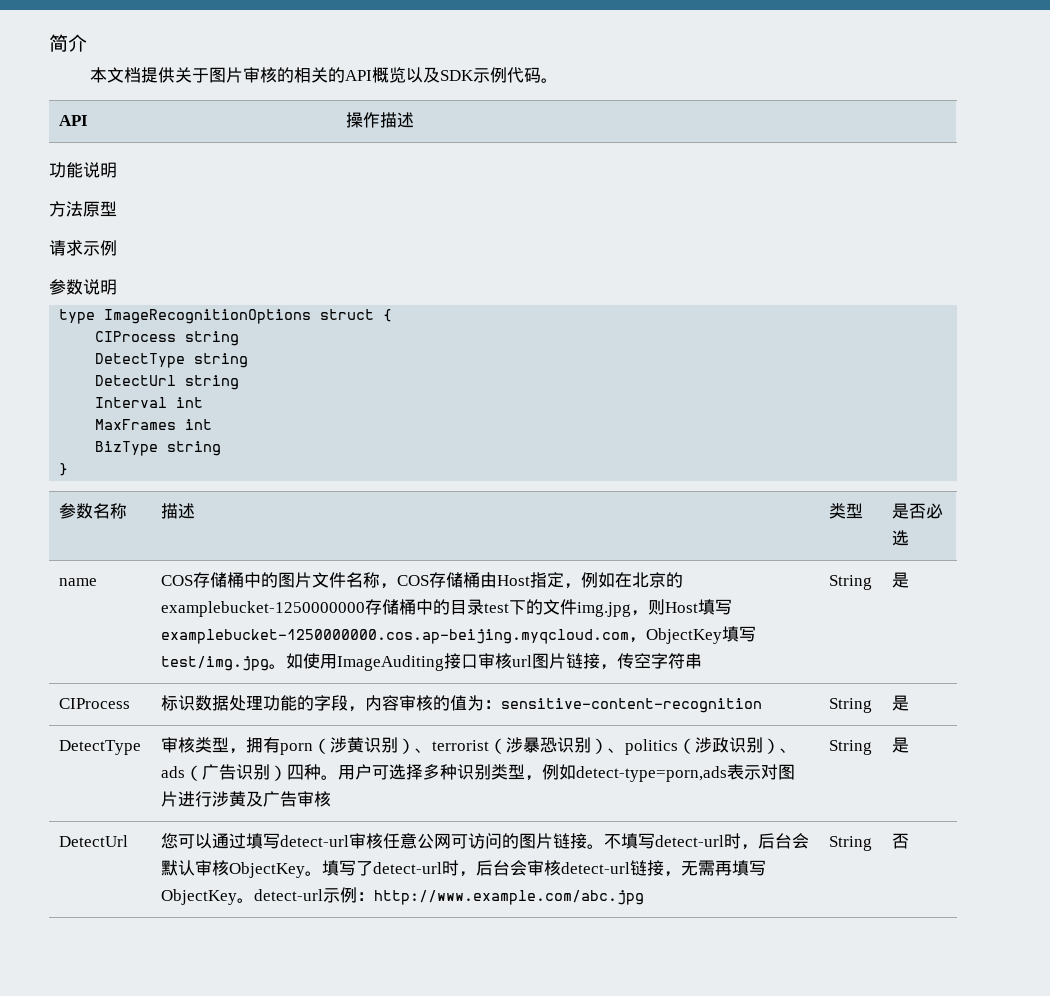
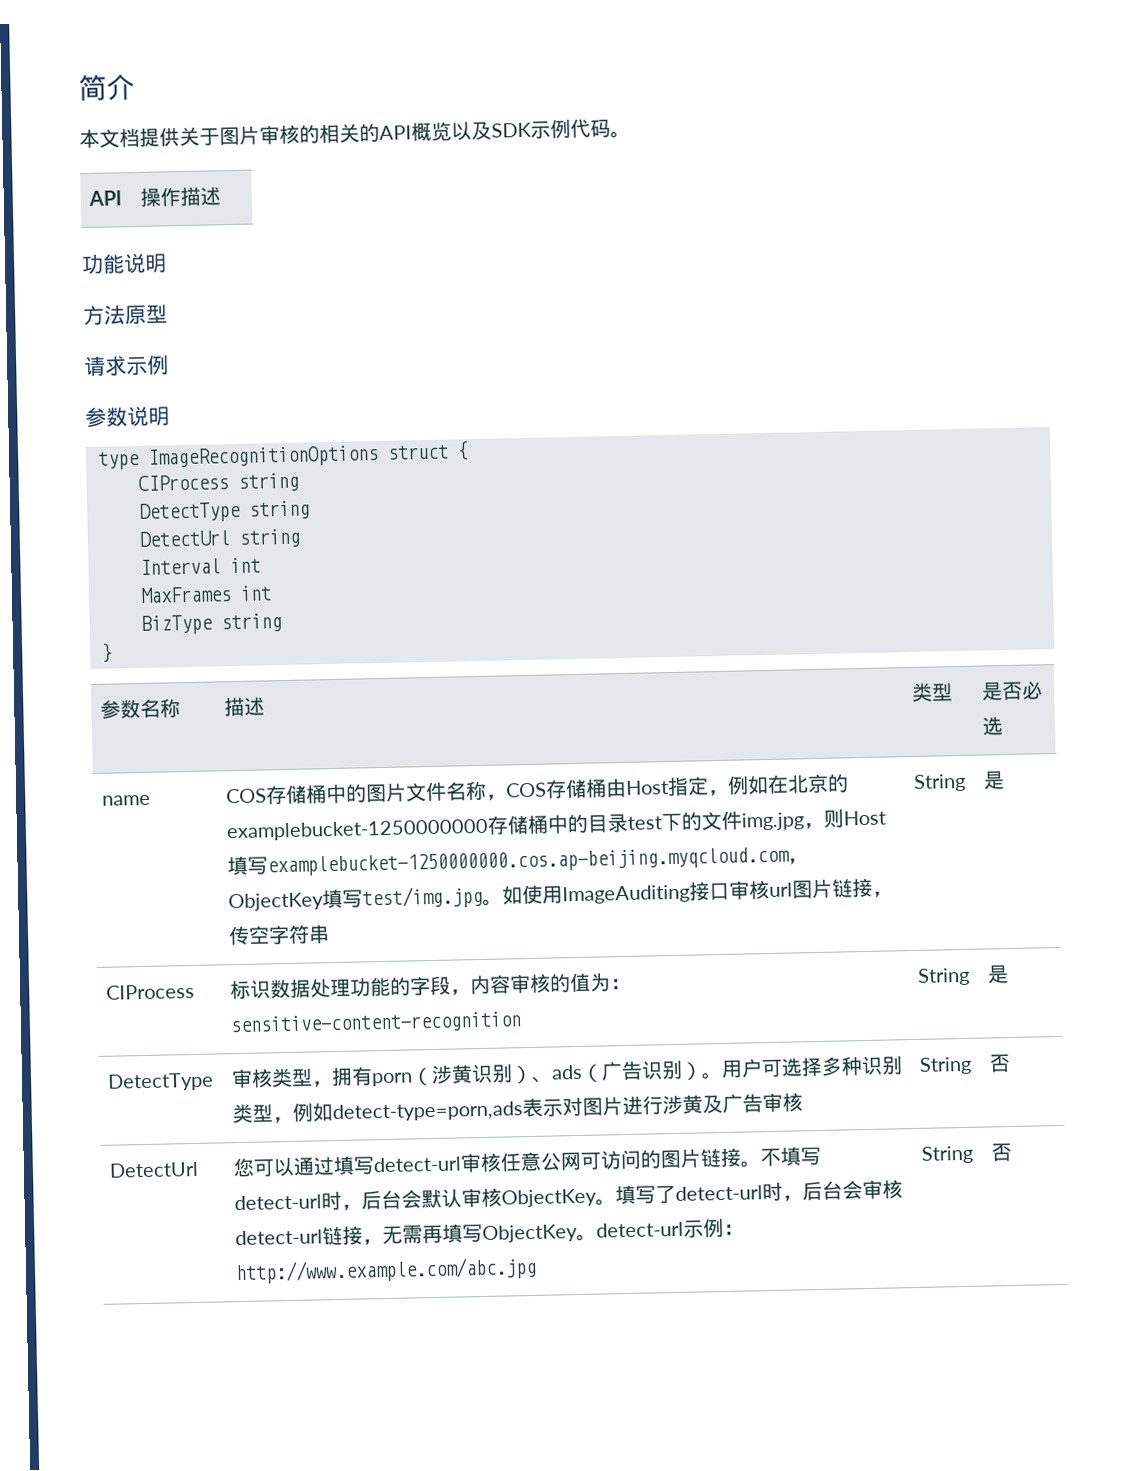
- 审核类型，拥有porn（涉黄识别）、terrorist（涉暴恐识别）、politics（涉政识别）、ads（广告识别）四种。
+ 审核类型，拥有porn（涉黄识别）、ads（广告识别）。
- 用户可选择多种识别类型，例如detect-type=porn,ads表示对图片进行涉黄及广告审核 | String | 是
+ 用户可选择多种识别类型，例如detect-type=porn,ads表示对图片进行涉黄及广告审核 | String | 否

